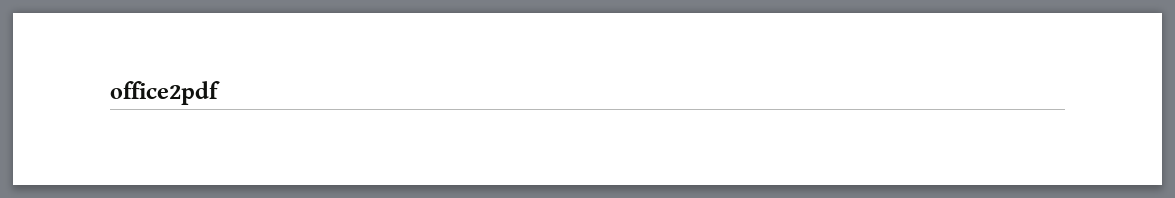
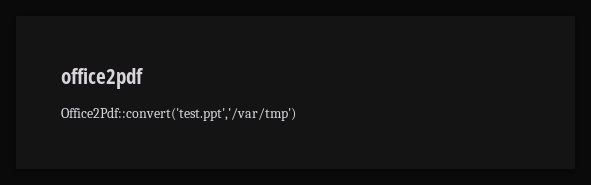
+ Office2Pdf::convert('test.ppt','/var/tmp')

